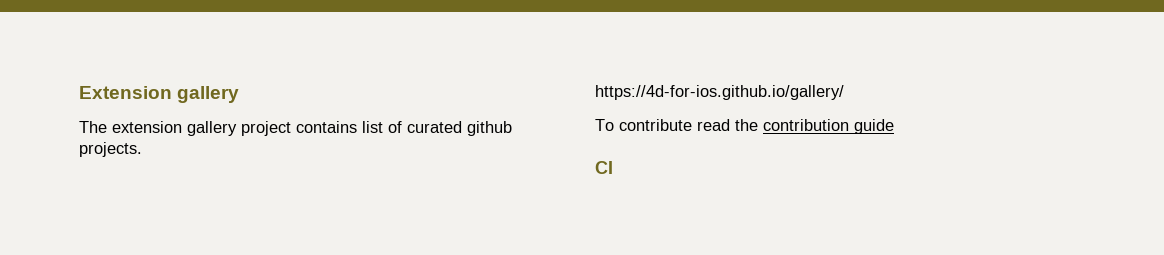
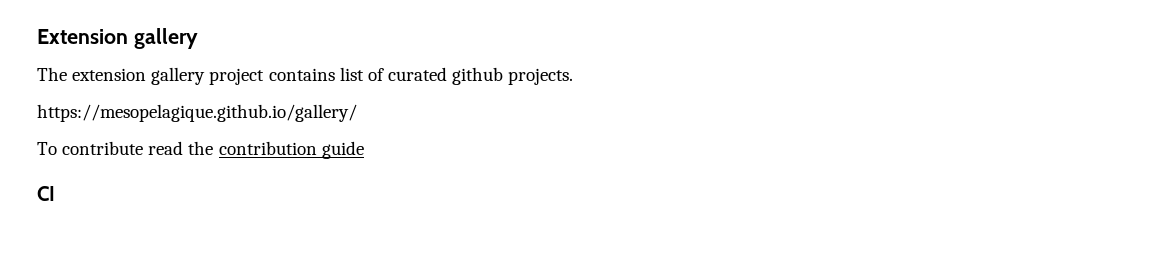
- https://4d-for-ios.github.io/gallery/
+ https://mesopelagique.github.io/gallery/

